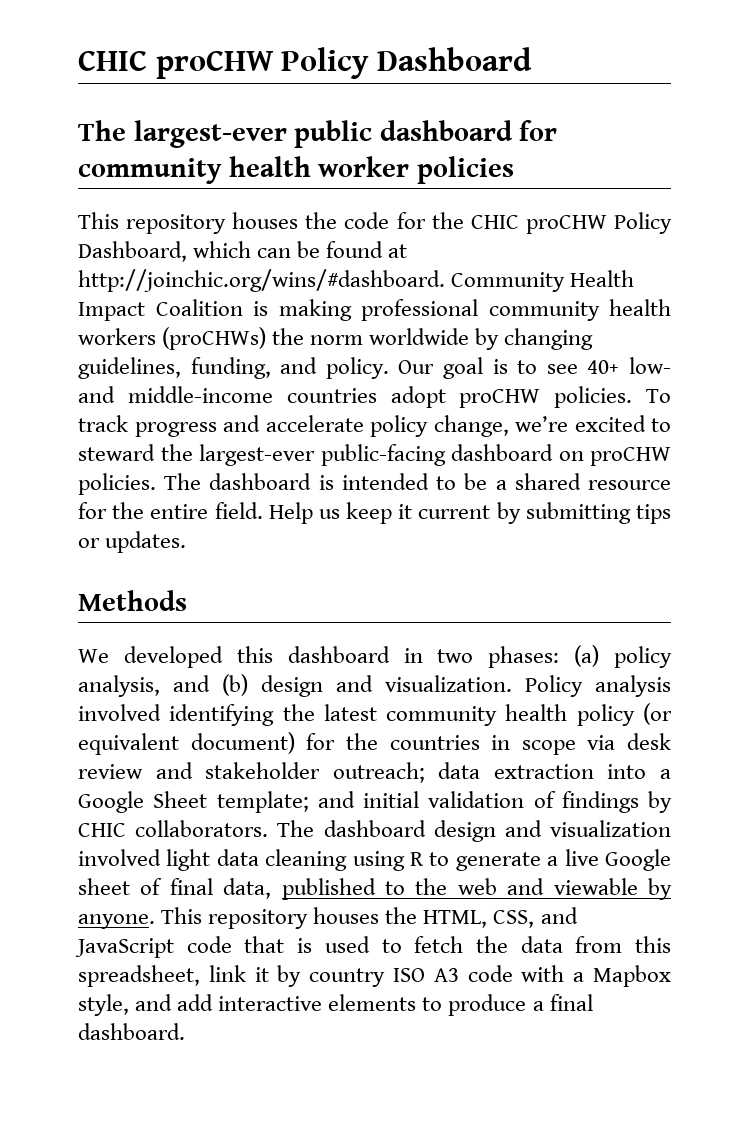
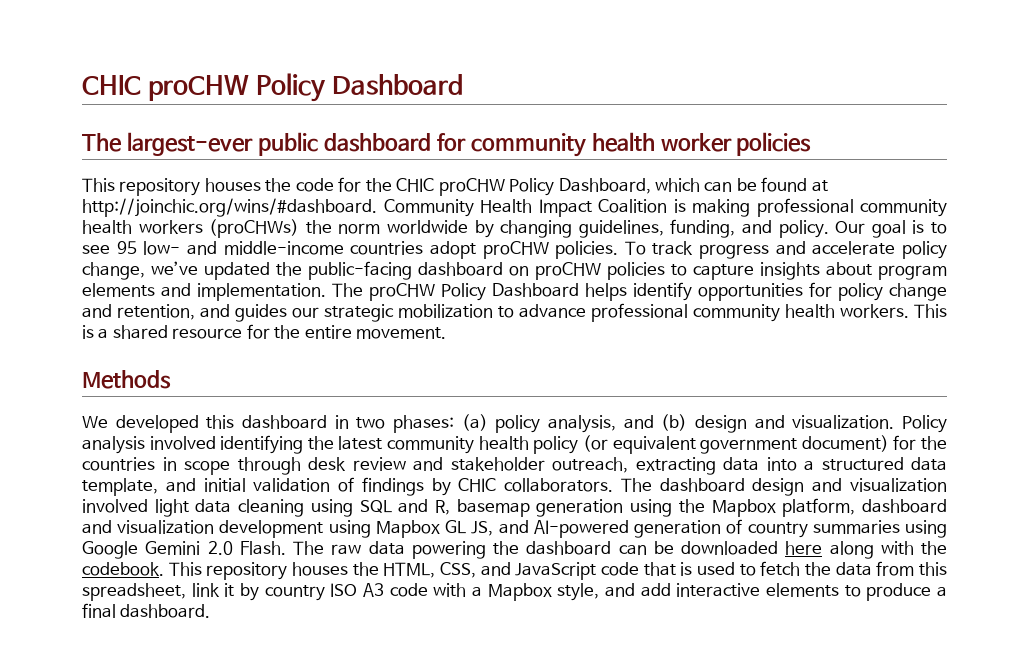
- Our goal is to see 40+ low- and middle-income countries adopt proCHW policies.
+ Our goal is to see 95 low- and middle-income countries adopt proCHW policies.
- To track progress and accelerate policy change, we’re excited to steward the largest-ever public-facing dashboard on proCHW policies. The dashboard is intended to be a shared resource for the entire field. Help us keep it current by submitting tips or updates.
+ To track progress and accelerate policy change, we’ve updated the public-facing dashboard on proCHW policies to capture insights about program elements and implementation. The proCHW Policy Dashboard helps identify opportunities for policy change and retention, and guides our strategic mobilization to advance professional community health workers. This is a shared resource for the entire movement.
- Policy analysis involved identifying the latest community health policy (or equivalent document) for the countries in scope via desk review and stakeholder outreach; data extraction into a Google Sheet template; and initial validation of findings by CHIC collaborators.
+ Policy analysis involved identifying the latest community health policy (or equivalent government document) for the countries in scope through desk review and stakeholder outreach, extracting data into a structured data template, and initial validation of findings by CHIC collaborators.
- The dashboard design and visualization involved light data cleaning using R to generate a live Google sheet of final data, published to the web and viewable by anyone.
+ The dashboard design and visualization involved light data cleaning using SQL and R, basemap generation using the Mapbox platform, dashboard and visualization development using Mapbox GL JS, and AI-powered generation of country summaries using Google Gemini 2.0 Flash. The raw data powering the dashboard can be downloaded here along with the codebook.

